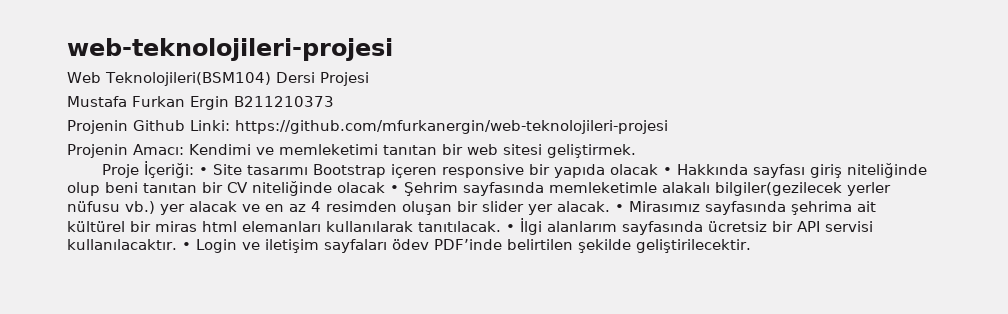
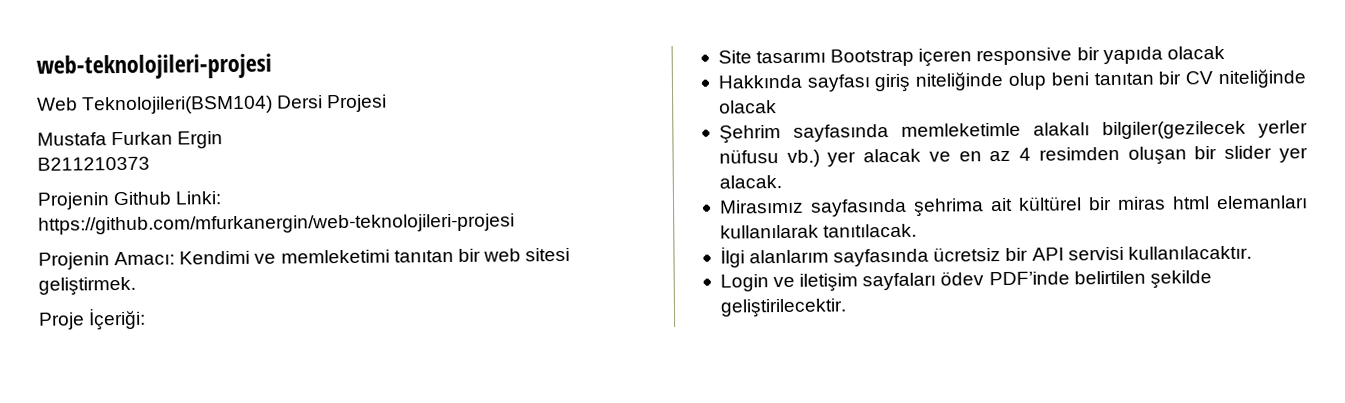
- Mustafa Furkan Ergin B211210373
+ Mustafa Furkan Ergin
+ B211210373
- Proje İçeriği: • Site tasarımı Bootstrap içeren responsive bir yapıda olacak • Hakkında sayfası giriş niteliğinde olup beni tanıtan bir CV niteliğinde olacak • Şehrim sayfasında memleketimle alakalı bilgiler(gezilecek yerler nüfusu vb.) yer alacak ve en az 4 resimden oluşan bir slider yer alacak. • Mirasımız sayfasında şehrima ait kültürel bir miras html elemanları kullanılarak tanıtılacak. • İlgi alanlarım sayfasında ücretsiz bir API servisi kullanılacaktır. • Login ve iletişim sayfaları ödev PDF’inde belirtilen şekilde geliştirilecektir.
+ Proje İçeriği:
+ Site tasarımı Bootstrap içeren responsive bir yapıda olacak
+ Hakkında sayfası giriş niteliğinde olup beni tanıtan bir CV niteliğinde olacak
+ Şehrim sayfasında memleketimle alakalı bilgiler(gezilecek yerler nüfusu vb.) yer alacak ve en az 4 resimden oluşan bir slider yer alacak.
+ Mirasımız sayfasında şehrima ait kültürel bir miras html elemanları kullanılarak tanıtılacak.
+ İlgi alanlarım sayfasında ücretsiz bir API servisi kullanılacaktır.
+ Login ve iletişim sayfaları ödev PDF’inde belirtilen şekilde geliştirilecektir.

